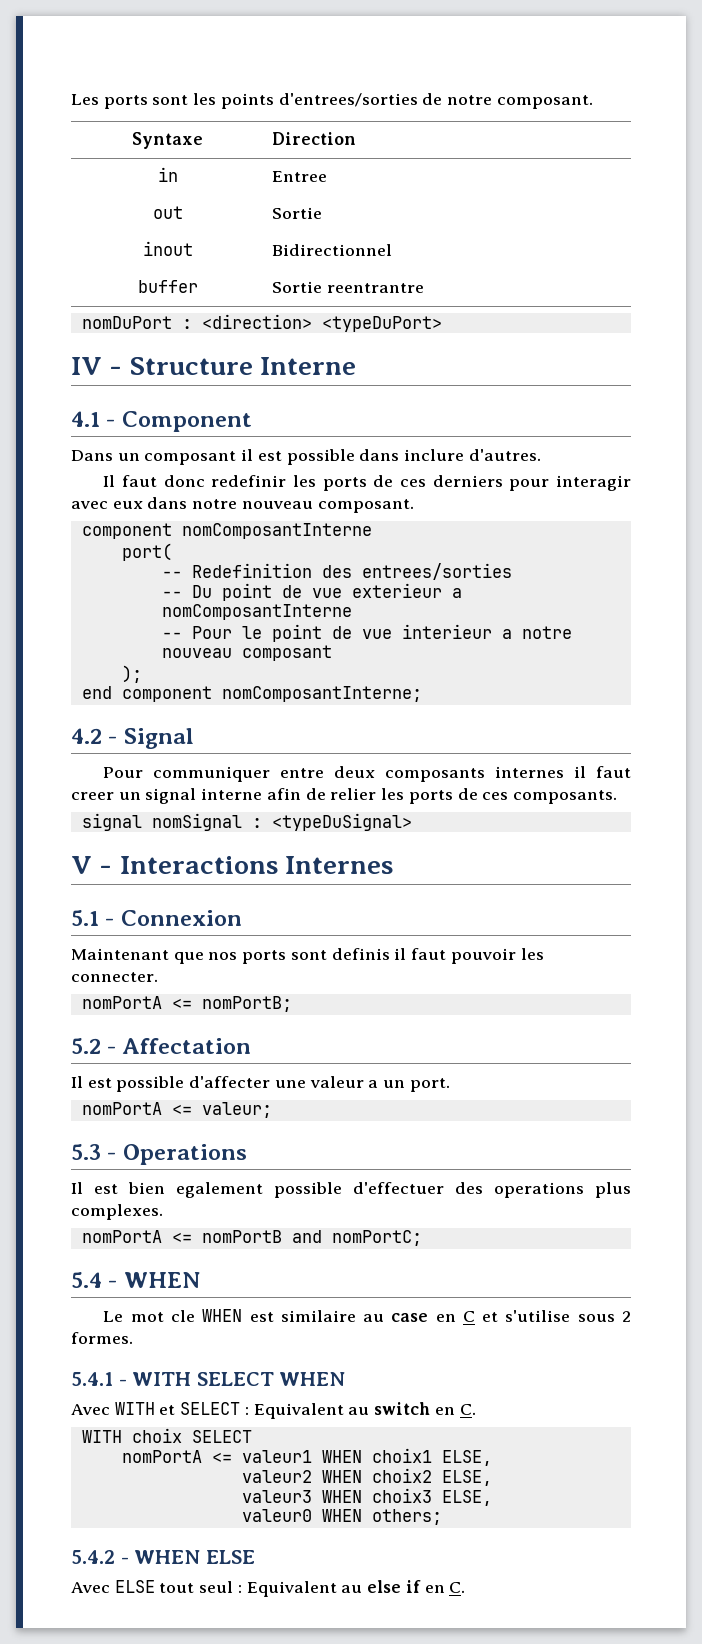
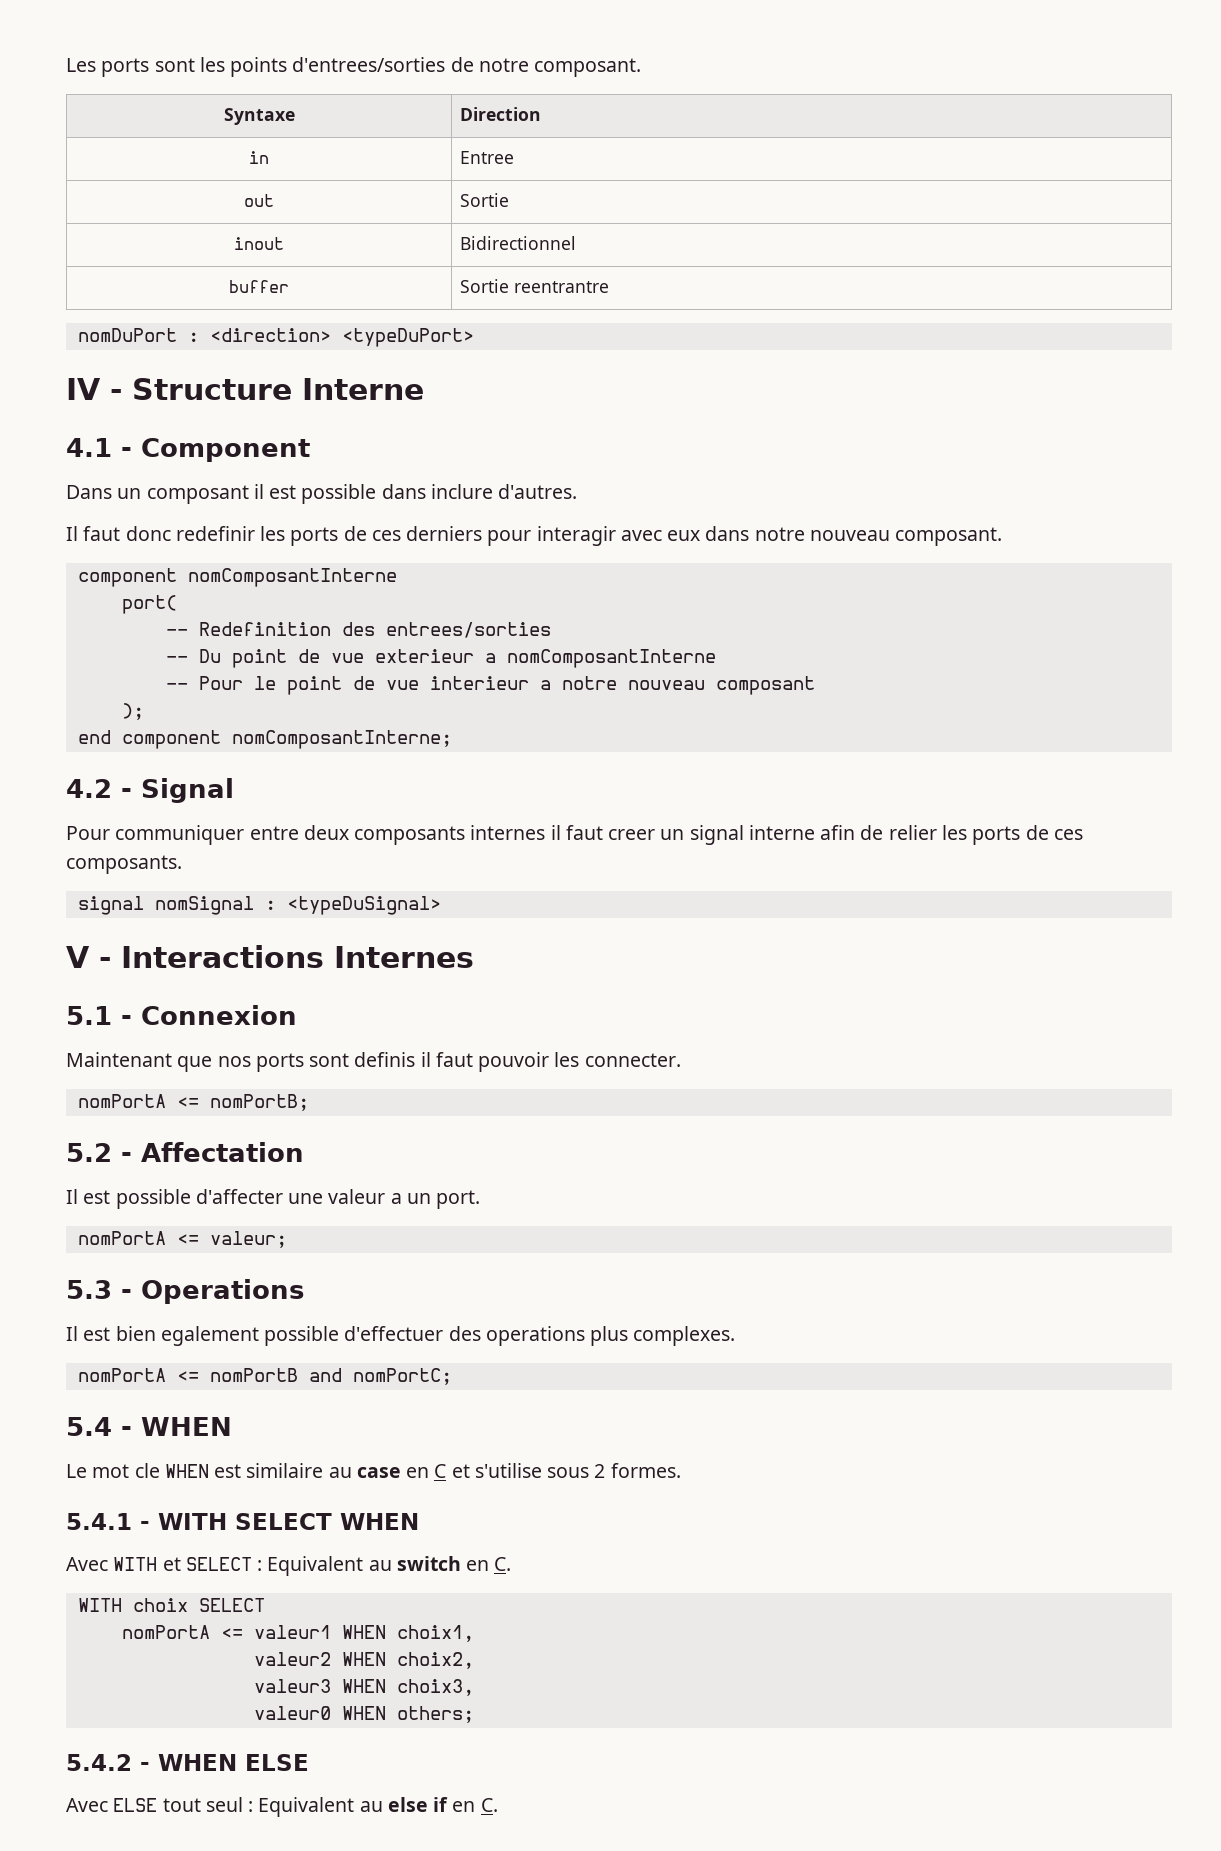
- nomPortA <= valeur1 WHEN choix1 ELSE,
+ nomPortA <= valeur1 WHEN choix1,
- valeur2 WHEN choix2 ELSE,
+ valeur2 WHEN choix2,
- valeur3 WHEN choix3 ELSE,
+ valeur3 WHEN choix3,

